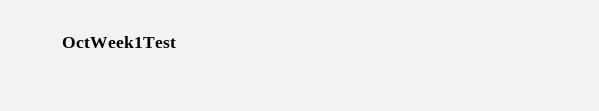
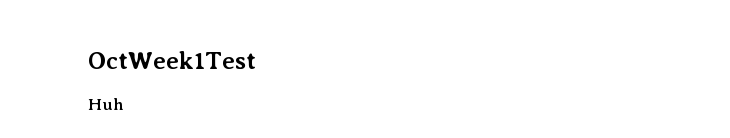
+ Huh

